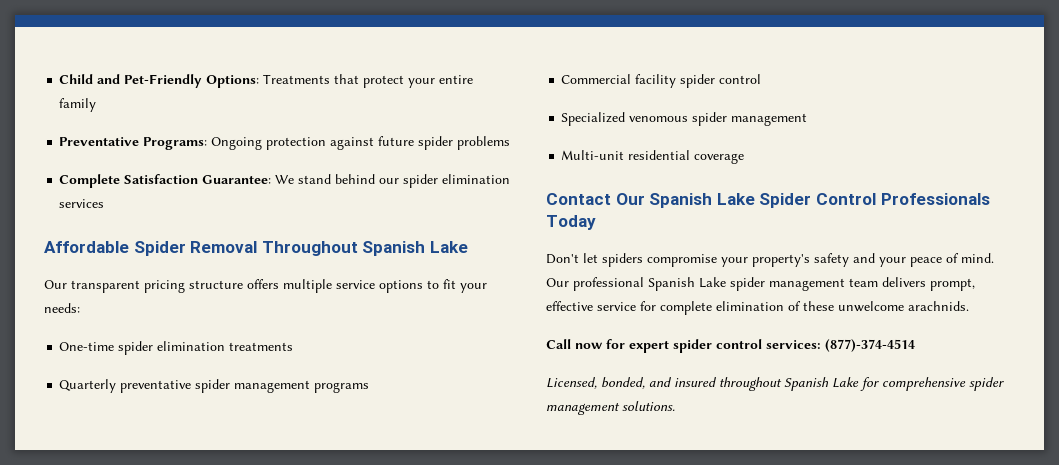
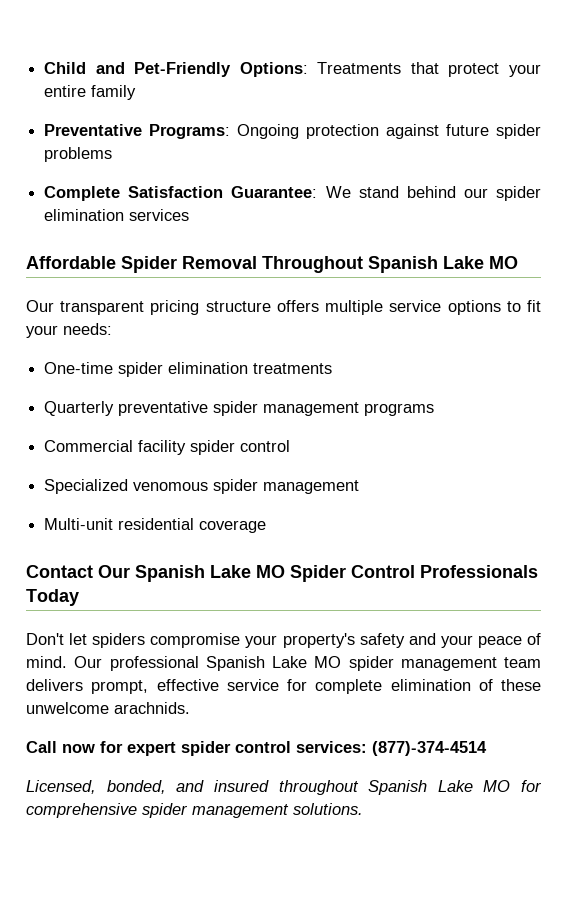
- Affordable Spider Removal Throughout Spanish Lake
+ Affordable Spider Removal Throughout Spanish Lake MO
- Contact Our Spanish Lake Spider Control Professionals Today
+ Contact Our Spanish Lake MO Spider Control Professionals Today
- Our professional Spanish Lake spider management team delivers prompt, effective service for complete elimination of these unwelcome arachnids.
+ Our professional Spanish Lake MO spider management team delivers prompt, effective service for complete elimination of these unwelcome arachnids.
- Licensed, bonded, and insured throughout Spanish Lake for comprehensive spider management solutions.
+ Licensed, bonded, and insured throughout Spanish Lake MO for comprehensive spider management solutions.

